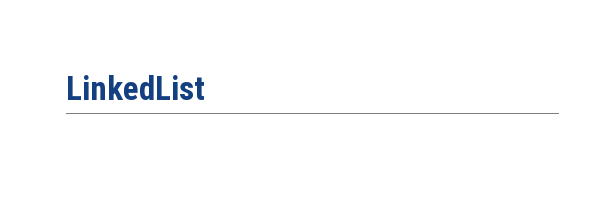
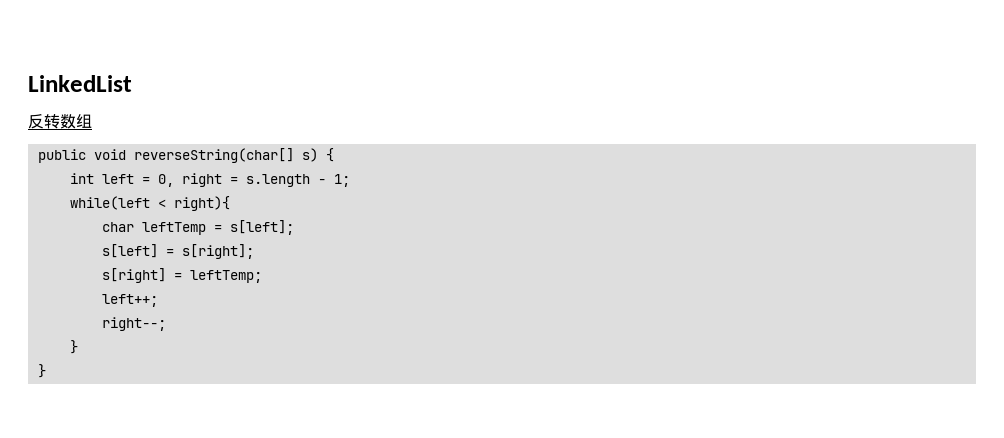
+ 反转数组
+ public void reverseString(char[] s) {
+ int left = 0, right = s.length - 1;
+ while(left < right){
+ char leftTemp = s[left];
+ s[left] = s[right];
+ s[right] = leftTemp;
+ left++;
+ right--;
+ }
+ }

